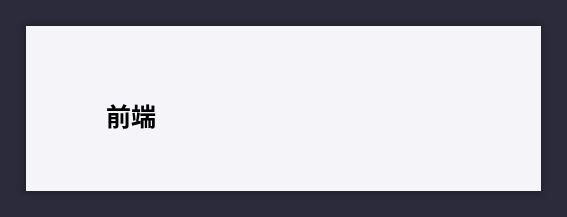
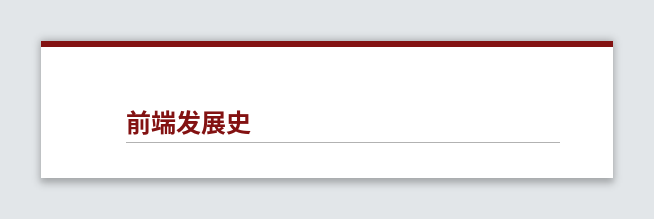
- 前端
+ 前端发展史

